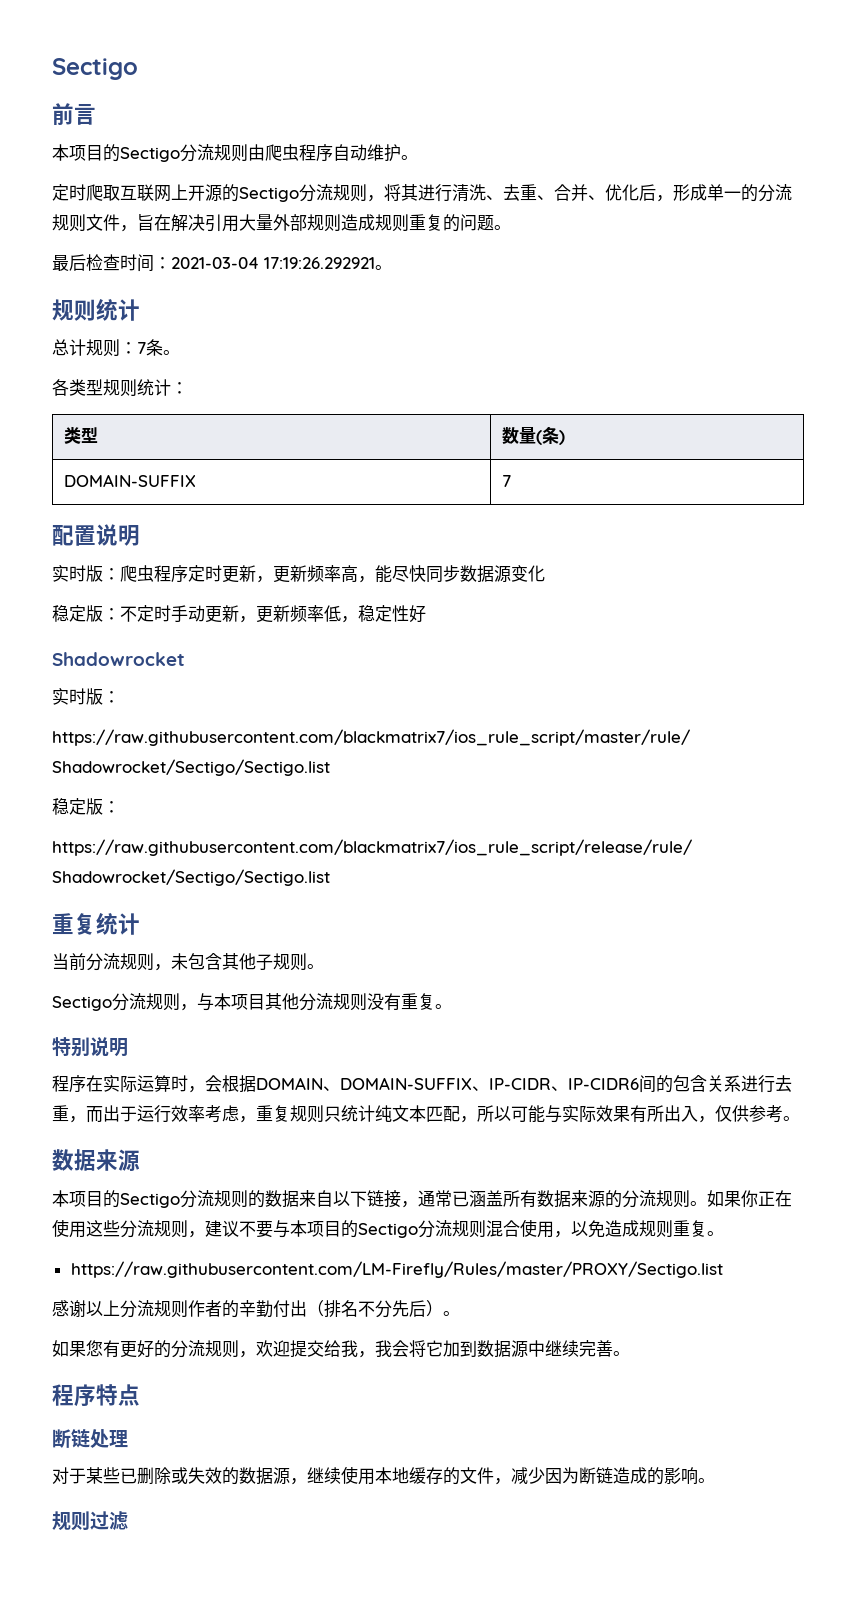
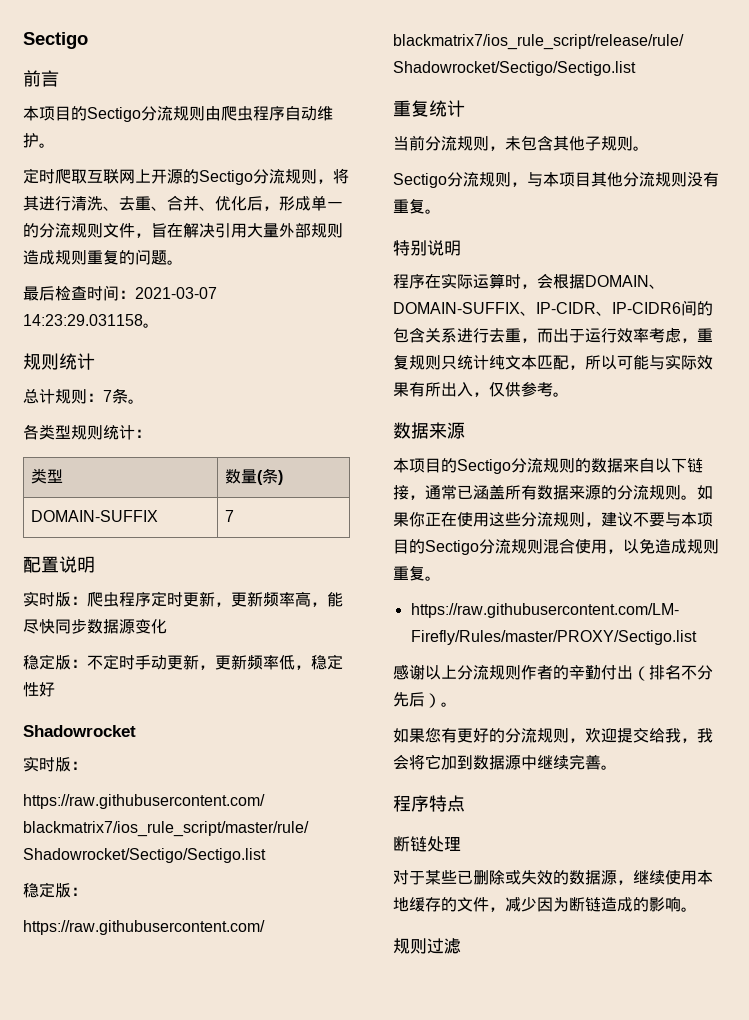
- 最后检查时间：2021-03-04 17:19:26.292921。
+ 最后检查时间：2021-03-07 14:23:29.031158。

